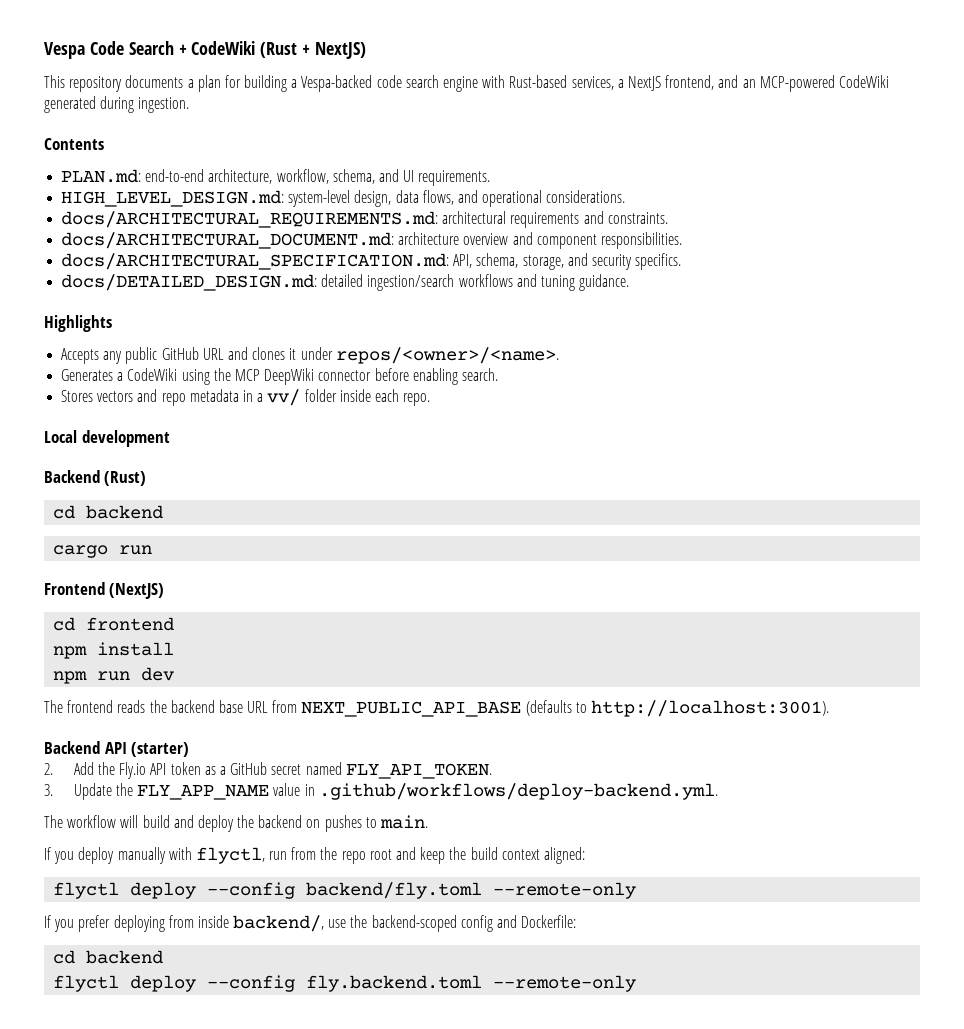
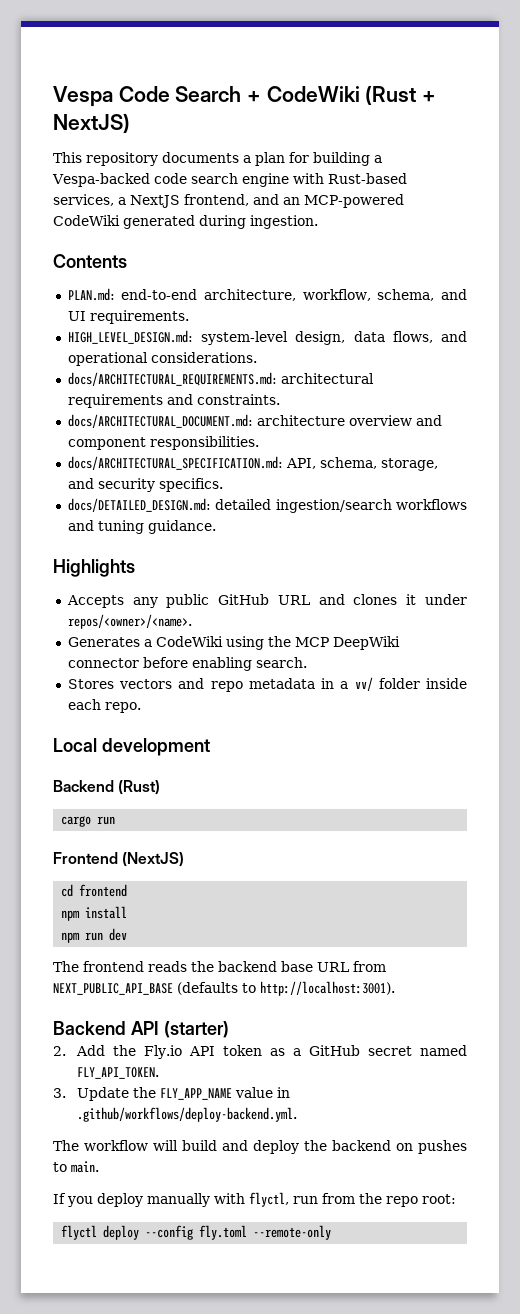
  Backend (Rust)
- cd backend
- If you deploy manually with flyctl, run from the repo root and keep the build context aligned:
- flyctl deploy --config backend/fly.toml --remote-only
- If you prefer deploying from inside backend/, use the backend-scoped config and Dockerfile:
- cd backend
- flyctl deploy --config fly.backend.toml --remote-only
+ If you deploy manually with flyctl, run from the repo root:
+ flyctl deploy --config fly.toml --remote-only

